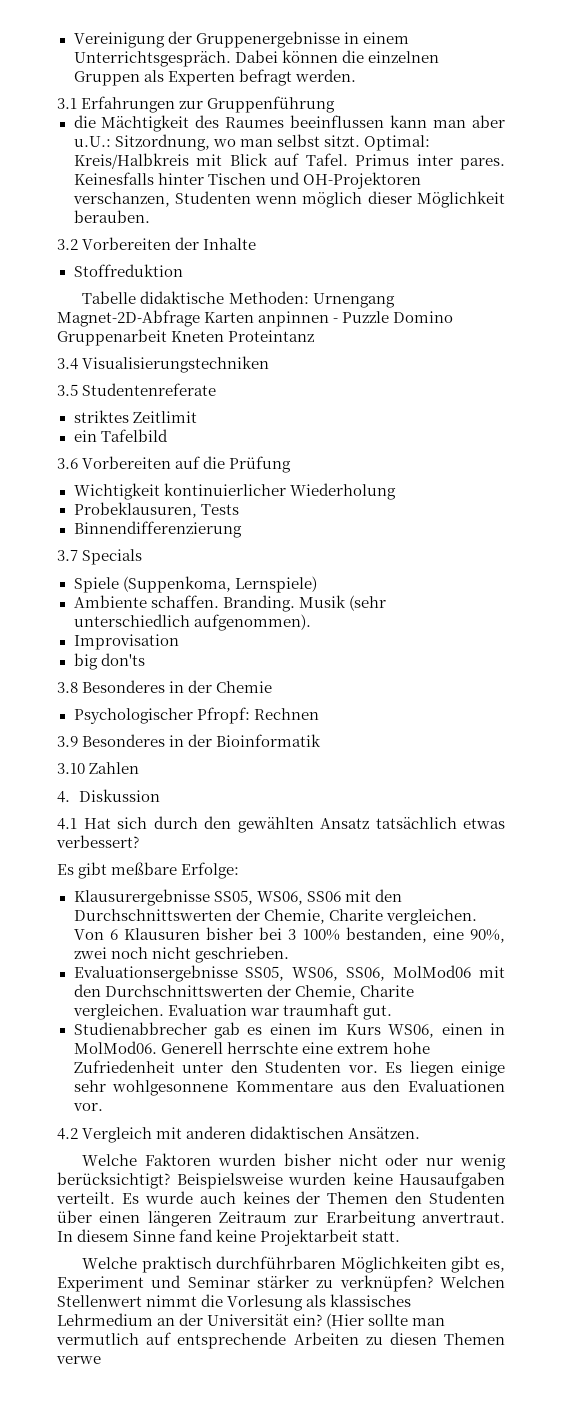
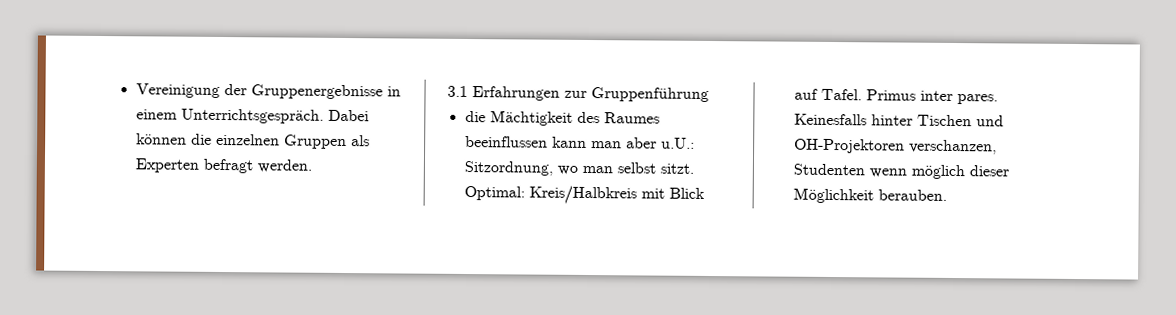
- 3.2 Vorbereiten der Inhalte
- Stoffreduktion
- Tabelle didaktische Methoden: Urnengang Magnet-2D-Abfrage Karten anpinnen - Puzzle Domino Gruppenarbeit Kneten Proteintanz
- 3.4 Visualisierungstechniken
- 3.5 Studentenreferate
- striktes Zeitlimit
- ein Tafelbild
- 3.6 Vorbereiten auf die Prüfung
- Wichtigkeit kontinuierlicher Wiederholung
- Probeklausuren, Tests
- Binnendifferenzierung
- 3.7 Specials
- Spiele (Suppenkoma, Lernspiele)
- Ambiente schaffen. Branding. Musik (sehr unterschiedlich aufgenommen).
- Improvisation
- big don'ts
- 3.8 Besonderes in der Chemie
- Psychologischer Pfropf: Rechnen
- 3.9 Besonderes in der Bioinformatik
- 3.10 Zahlen
- 4. Diskussion
- 4.1 Hat sich durch den gewählten Ansatz tatsächlich etwas verbessert?
- Es gibt meßbare Erfolge:
- Klausurergebnisse SS05, WS06, SS06 mit den Durchschnittswerten der Chemie, Charite vergleichen. Von 6 Klausuren bisher bei 3 100% bestanden, eine 90%, zwei noch nicht geschrieben.
- Evaluationsergebnisse SS05, WS06, SS06, MolMod06 mit den Durchschnittswerten der Chemie, Charite vergleichen. Evaluation war traumhaft gut.
- Studienabbrecher gab es einen im Kurs WS06, einen in MolMod06. Generell herrschte eine extrem hohe Zufriedenheit unter den Studenten vor. Es liegen einige sehr wohlgesonnene Kommentare aus den Evaluationen vor.
- 4.2 Vergleich mit anderen didaktischen Ansätzen.
- Welche Faktoren wurden bisher nicht oder nur wenig berücksichtigt? Beispielsweise wurden keine Hausaufgaben verteilt. Es wurde auch keines der Themen den Studenten über einen längeren Zeitraum zur Erarbeitung anvertraut. In diesem Sinne fand keine Projektarbeit statt.
- Welche praktisch durchführbaren Möglichkeiten gibt es, Experiment und Seminar stärker zu verknüpfen? Welchen Stellenwert nimmt die Vorlesung als klassisches Lehrmedium an der Universität ein? (Hier sollte man vermutlich auf entsprechende Arbeiten zu diesen Themen verwe

